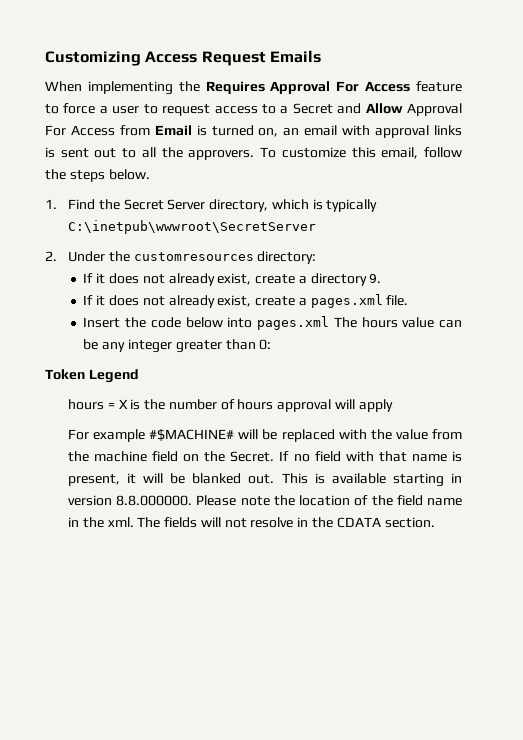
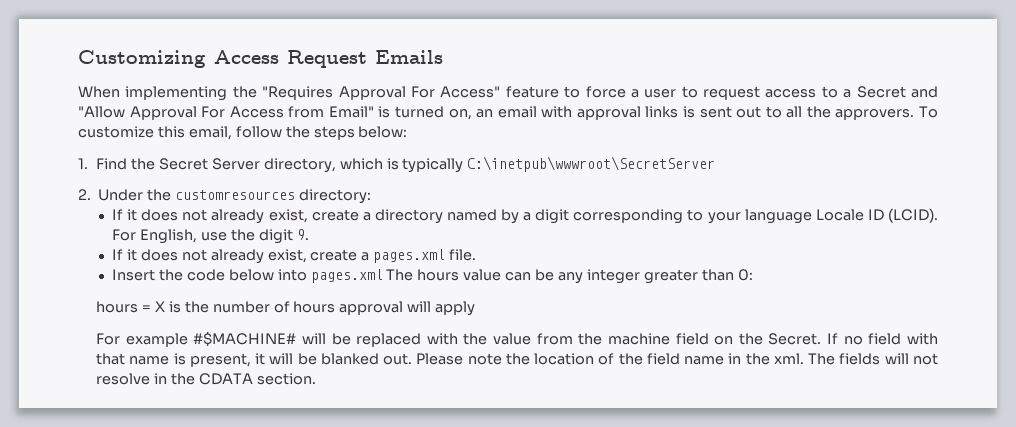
- When implementing the Requires Approval For Access feature to force a user to request access to a Secret and Allow Approval For Access from Email is turned on, an email with approval links is sent out to all the approvers.
+ When implementing the "Requires Approval For Access" feature to force a user to request access to a Secret and "Allow Approval For Access from Email" is turned on, an email with approval links is sent out to all the approvers.
- To customize this email, follow the steps below.
+ To customize this email, follow the steps below:
- If it does not already exist, create a directory 9.
+ If it does not already exist, create a directory named by a digit corresponding to your language Locale ID (LCID). For English, use the digit 9.
- Token Legend
- This is available starting in version 8.8.000000. Please note the location of the field name in the xml.
+ Please note the location of the field name in the xml.

